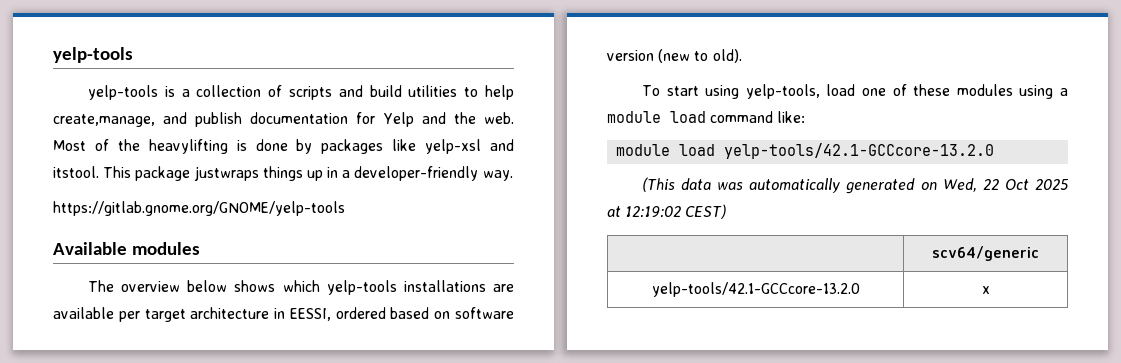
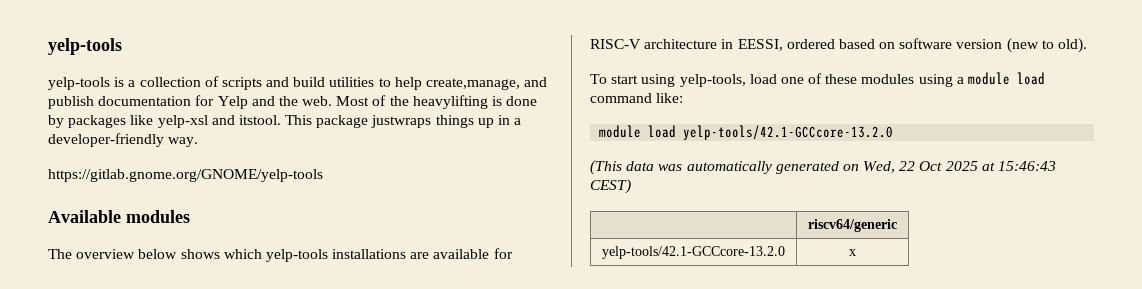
- The overview below shows which yelp-tools installations are available per target architecture in EESSI, ordered based on software version (new to old).
+ The overview below shows which yelp-tools installations are available for RISC-V architecture in EESSI, ordered based on software version (new to old).
- (This data was automatically generated on Wed, 22 Oct 2025 at 12:19:02 CEST)
+ (This data was automatically generated on Wed, 22 Oct 2025 at 15:46:43 CEST)
- | scv64/generic
+ | riscv64/generic

